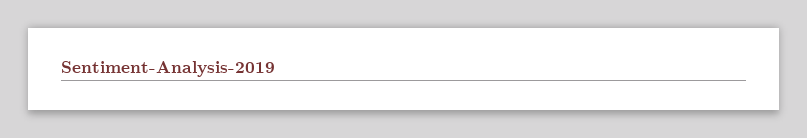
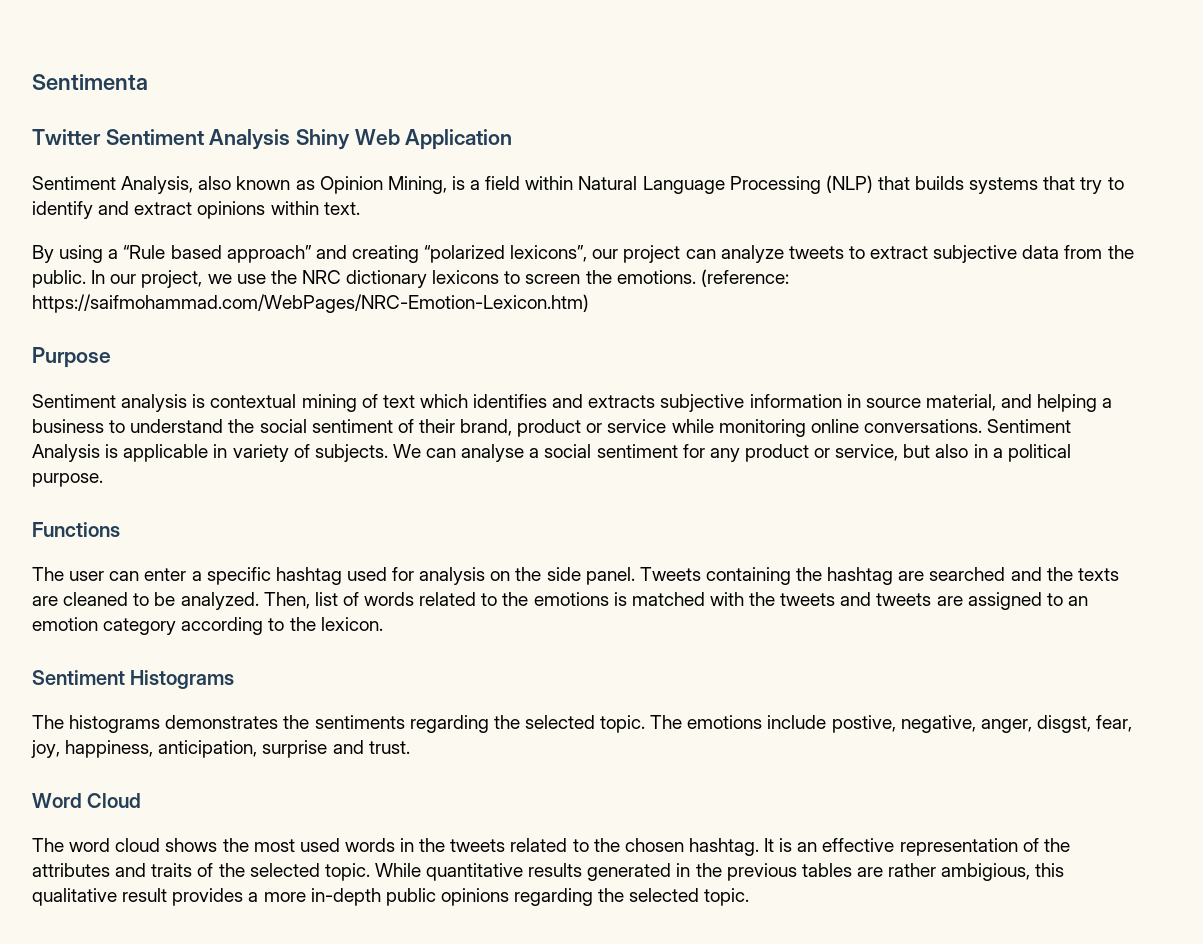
- Sentiment-Analysis-2019
+ Sentimenta
+ Twitter Sentiment Analysis Shiny Web Application
+ Sentiment Analysis, also known as Opinion Mining, is a field within Natural Language Processing (NLP) that builds systems that try to identify and extract opinions within text.
+ By using a “Rule based approach” and creating “polarized lexicons”, our project can analyze tweets to extract subjective data from the public. In our project, we use the NRC dictionary lexicons to screen the emotions. (reference: https://saifmohammad.com/WebPages/NRC-Emotion-Lexicon.htm)
+ Purpose
+ Sentiment analysis is contextual mining of text which identifies and extracts subjective information in source material, and helping a business to understand the social sentiment of their brand, product or service while monitoring online conversations. Sentiment Analysis is applicable in variety of subjects. We can analyse a social sentiment for any product or service, but also in a political purpose.
+ Functions
+ The user can enter a specific hashtag used for analysis on the side panel. Tweets containing the hashtag are searched and the texts are cleaned to be analyzed. Then, list of words related to the emotions is matched with the tweets and tweets are assigned to an emotion category according to the lexicon.
+ Sentiment Histograms
+ The histograms demonstrates the sentiments regarding the selected topic. The emotions include postive, negative, anger, disgst, fear, joy, happiness, anticipation, surprise and trust.
+ Word Cloud
+ The word cloud shows the most used words in the tweets related to the chosen hashtag. It is an effective representation of the attributes and traits of the selected topic. While quantitative results generated in the previous tables are rather ambigious, this qualitative result provides a more in-depth public opinions regarding the selected topic.

